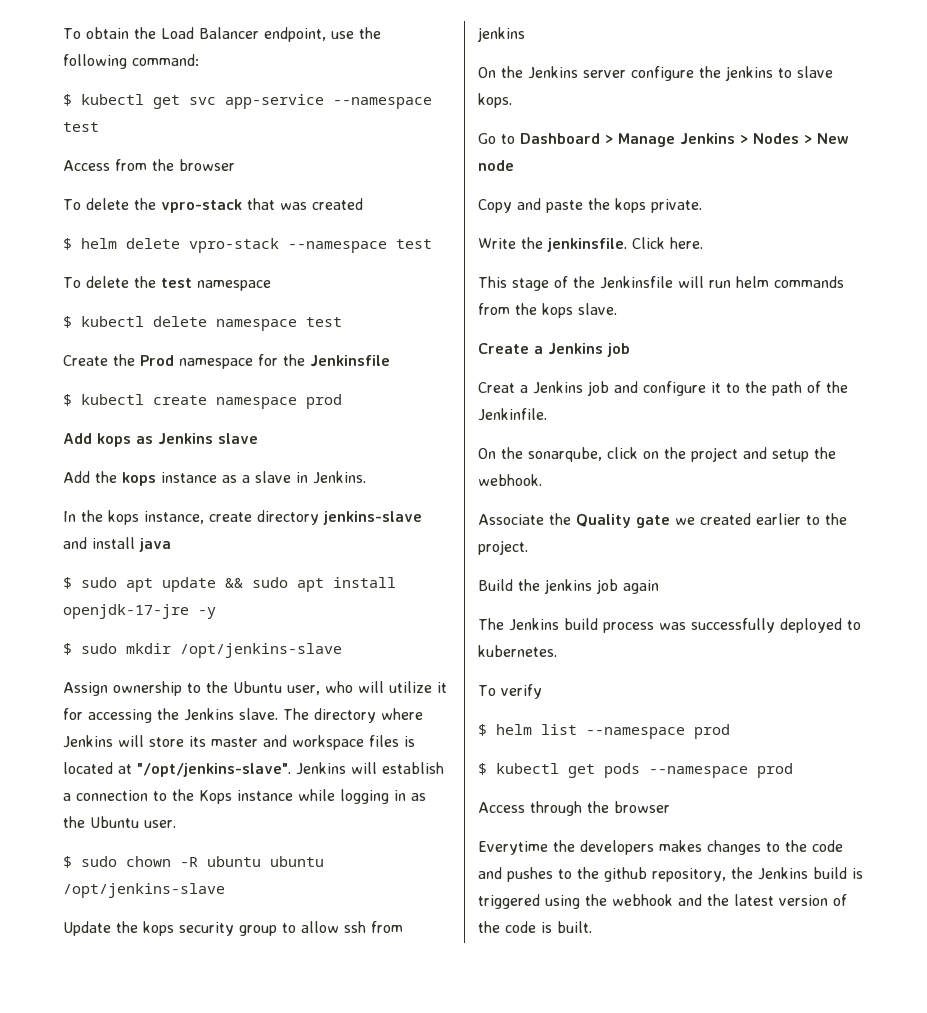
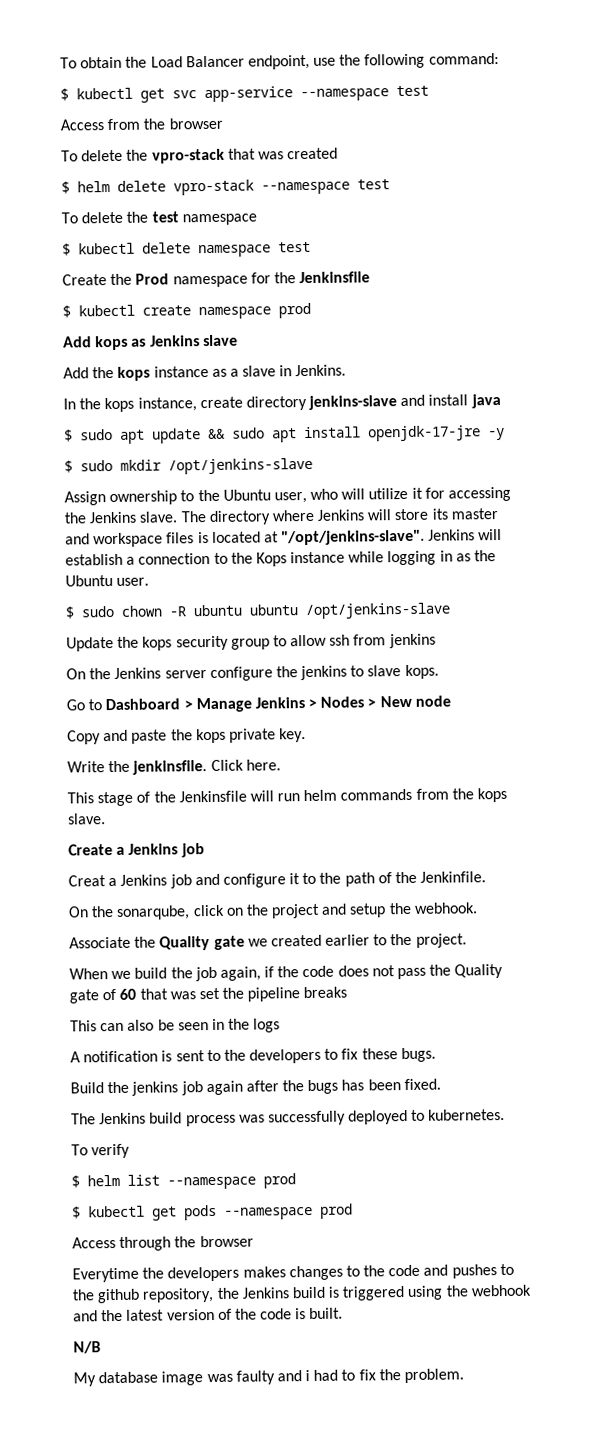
- Copy and paste the kops private.
+ Copy and paste the kops private key.
+ When we build the job again, if the code does not pass the Quality gate of 60 that was set the pipeline breaks
+ This can also be seen in the logs
+ A notification is sent to the developers to fix these bugs.
- Build the jenkins job again
+ Build the jenkins job again after the bugs has been fixed.
+ N/B
+ My database image was faulty and i had to fix the problem.

